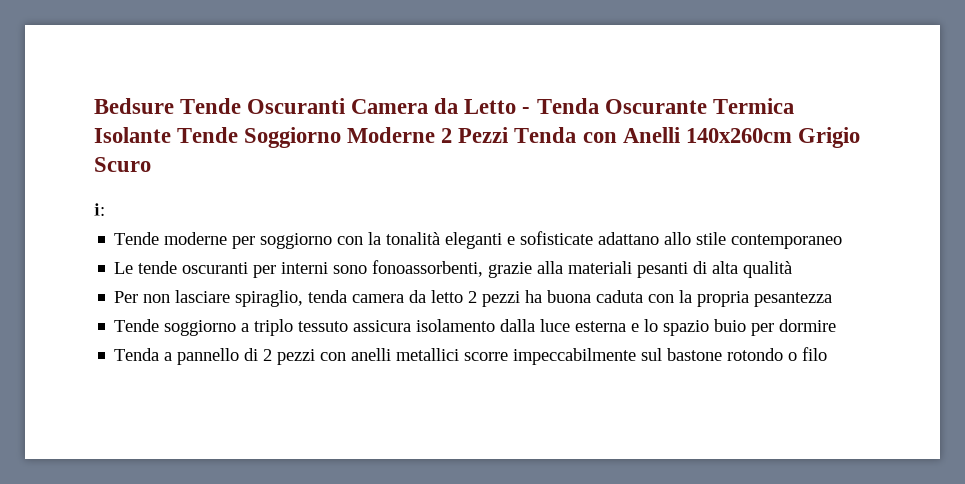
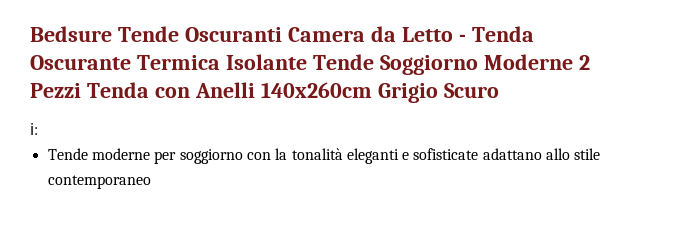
- Le tende oscuranti per interni sono fonoassorbenti, grazie alla materiali pesanti di alta qualità
- Per non lasciare spiraglio, tenda camera da letto 2 pezzi ha buona caduta con la propria pesantezza
- Tende soggiorno a triplo tessuto assicura isolamento dalla luce esterna e lo spazio buio per dormire
- Tenda a pannello di 2 pezzi con anelli metallici scorre impeccabilmente sul bastone rotondo o filo

